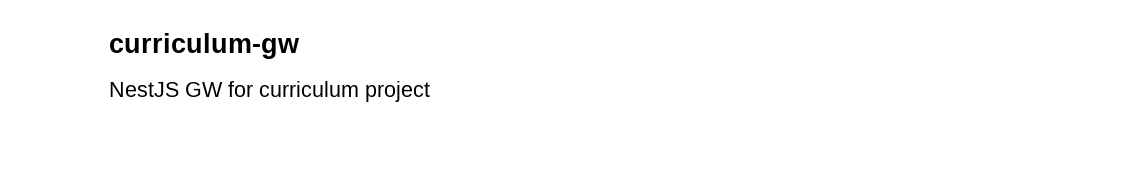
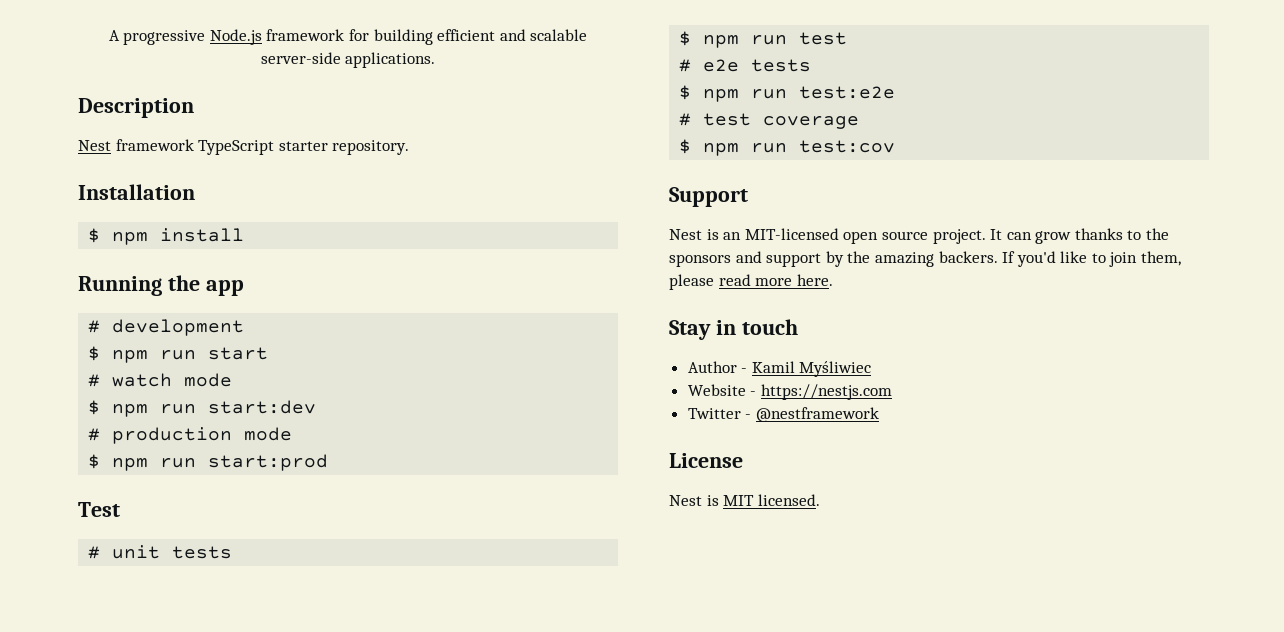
- curriculum-gw
- NestJS GW for curriculum project
+ A progressive Node.js framework for building efficient and scalable server-side applications.
+ Description
+ Nest framework TypeScript starter repository.
+ Installation
+ $ npm install
+ Running the app
+ # development
+ $ npm run start
+ # watch mode
+ $ npm run start:dev
+ # production mode
+ $ npm run start:prod
+ Test
+ # unit tests
+ $ npm run test
+ # e2e tests
+ $ npm run test:e2e
+ # test coverage
+ $ npm run test:cov
+ Support
+ Nest is an MIT-licensed open source project. It can grow thanks to the sponsors and support by the amazing backers. If you'd like to join them, please read more here.
+ Stay in touch
+ Author - Kamil Myśliwiec
+ Website - https://nestjs.com
+ Twitter - @nestframework
+ License
+ Nest is MIT licensed.

